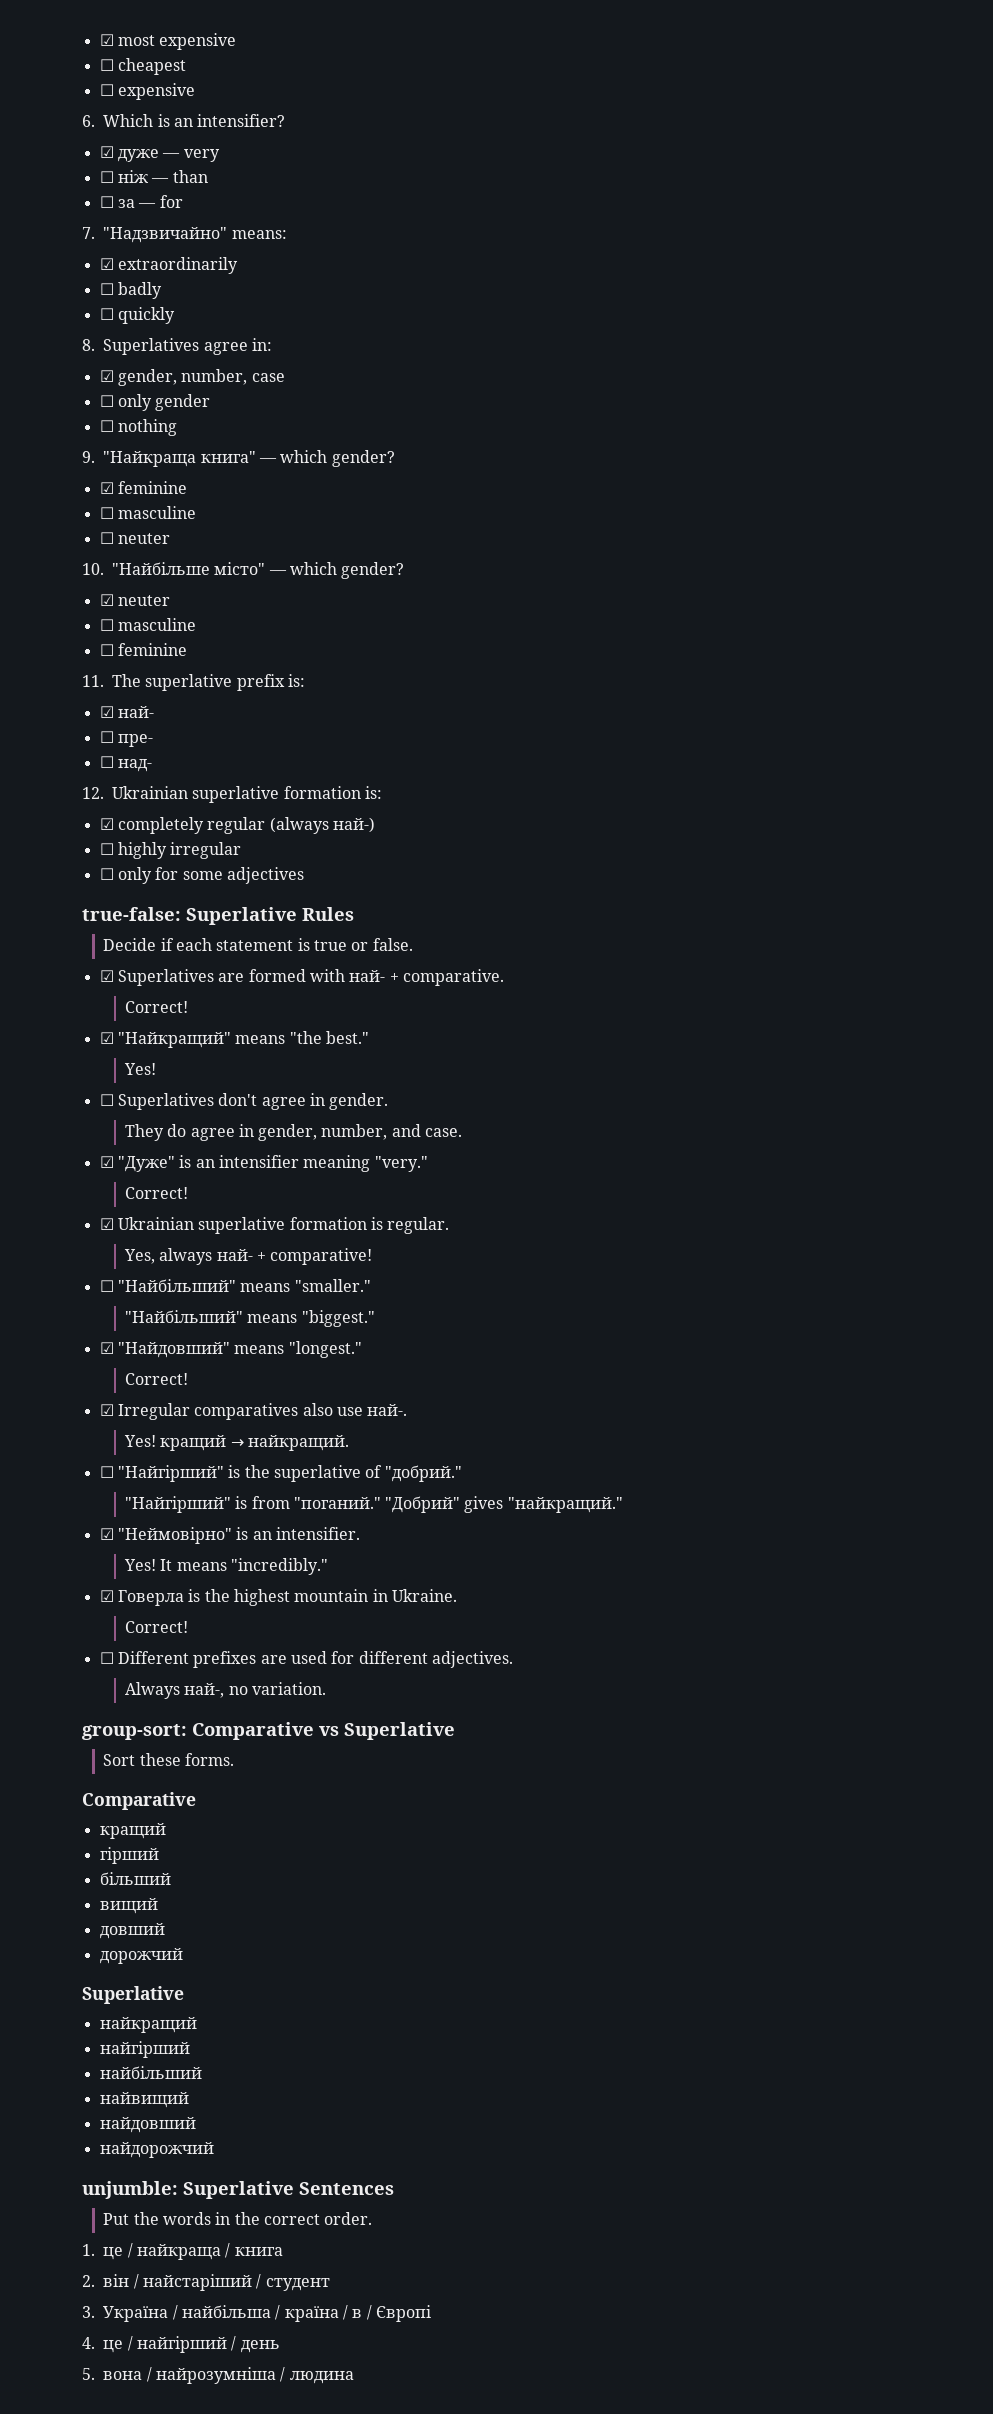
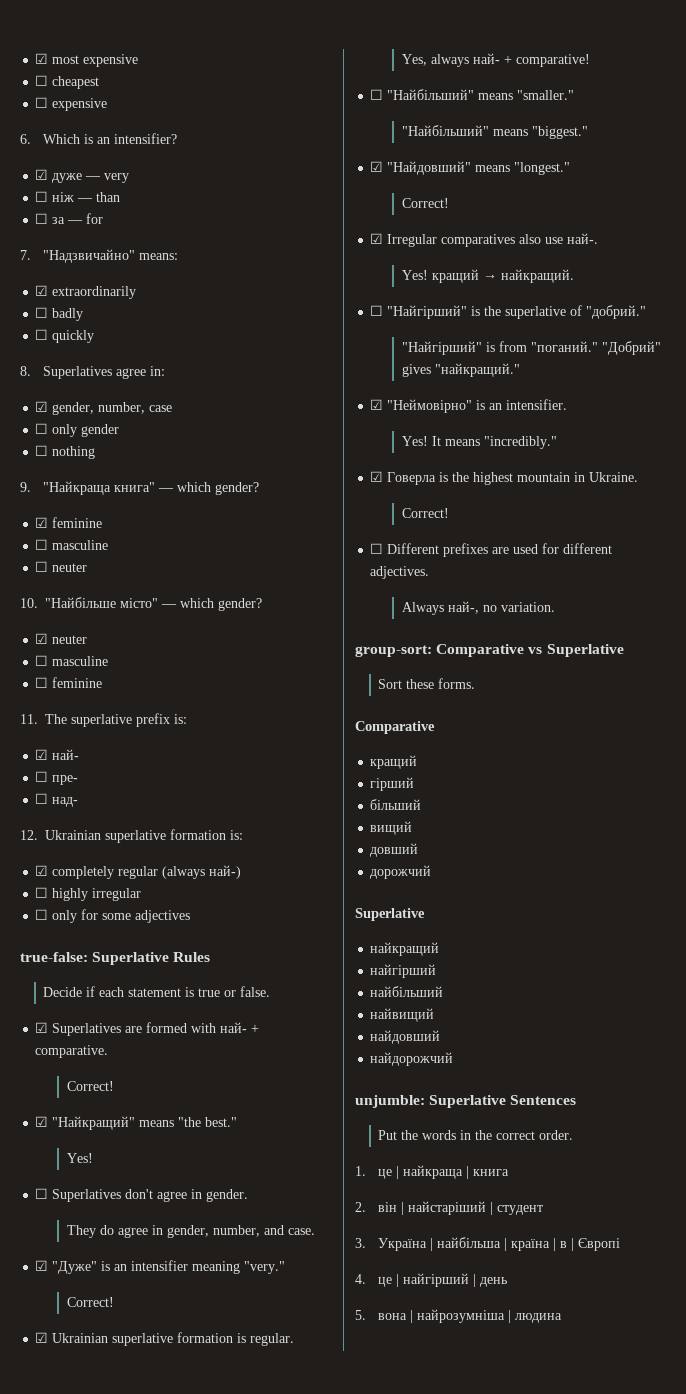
- 1. це / найкраща / книга
+ 1. це | найкраща | книга
- 2. він / найстаріший / студент
+ 2. він | найстаріший | студент
- 3. Україна / найбільша / країна / в / Європі
+ 3. Україна | найбільша | країна | в | Європі
- 4. це / найгірший / день
+ 4. це | найгірший | день
- 5. вона / найрозумніша / людина
+ 5. вона | найрозумніша | людина

